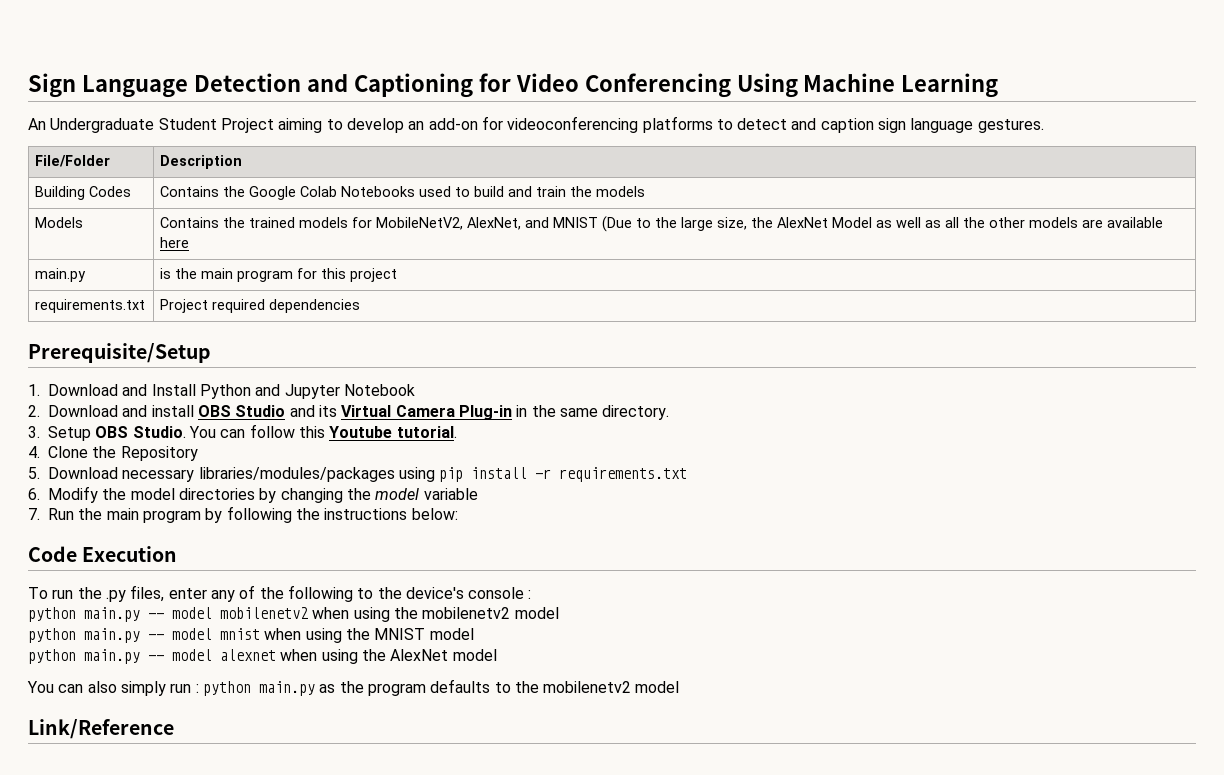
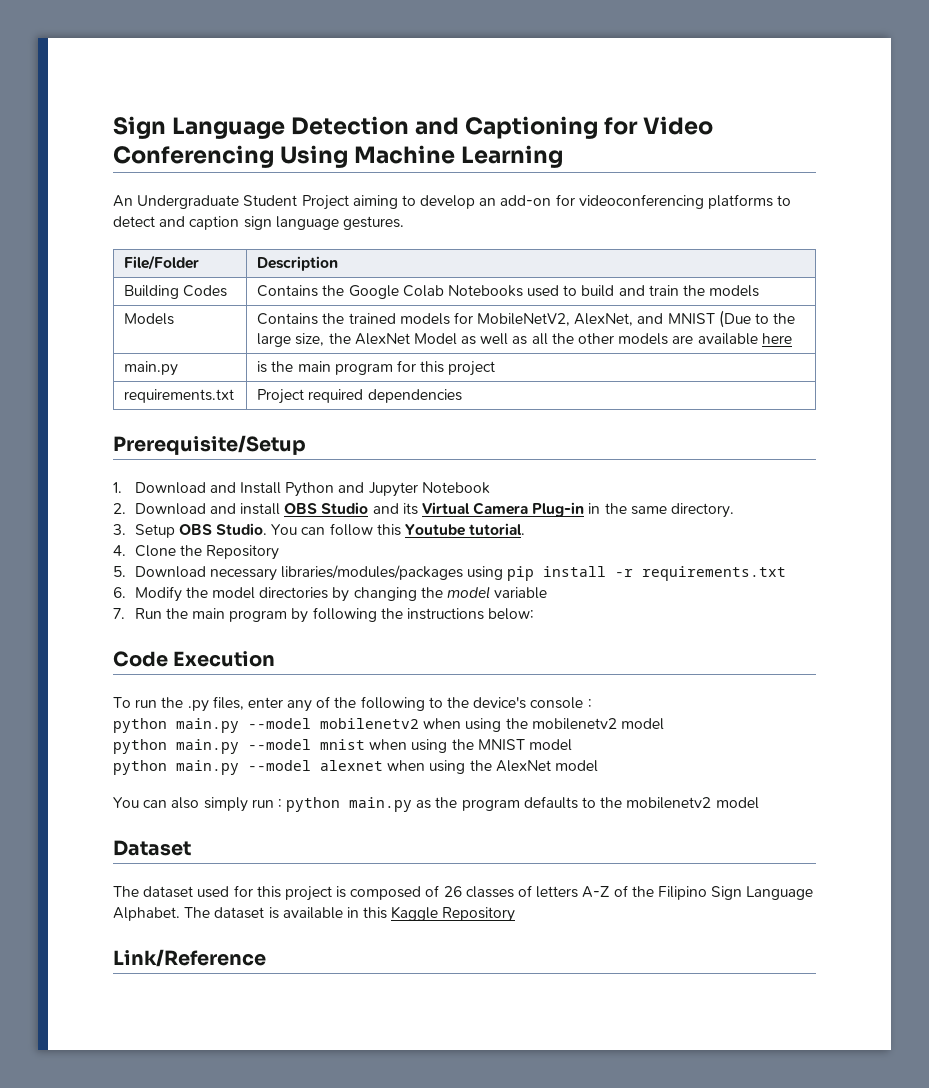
- python main.py -- model mobilenetv2 when using the mobilenetv2 model
+ python main.py --model mobilenetv2 when using the mobilenetv2 model
- python main.py -- model mnist when using the MNIST model
+ python main.py --model mnist when using the MNIST model
- python main.py -- model alexnet when using the AlexNet model
+ python main.py --model alexnet when using the AlexNet model
+ Dataset
+ The dataset used for this project is composed of 26 classes of letters A-Z of the Filipino Sign Language Alphabet. The dataset is available in this Kaggle Repository

